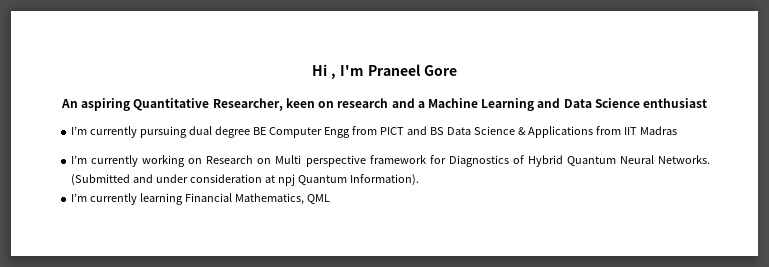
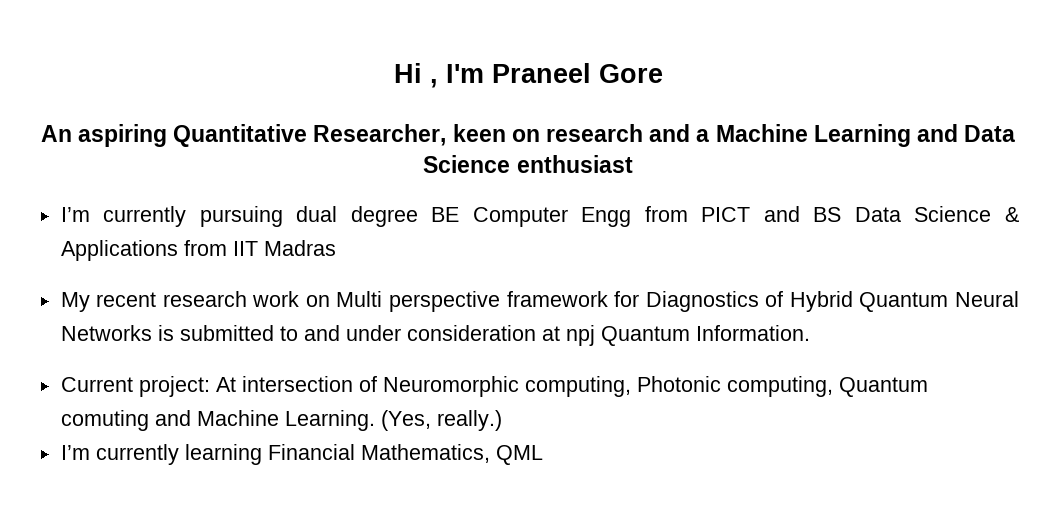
- I’m currently working on Research on Multi perspective framework for Diagnostics of Hybrid Quantum Neural Networks. (Submitted and under consideration at npj Quantum Information).
+ My recent research work on Multi perspective framework for Diagnostics of Hybrid Quantum Neural Networks is submitted to and under consideration at npj Quantum Information.
+ Current project: At intersection of Neuromorphic computing, Photonic computing, Quantum comuting and Machine Learning. (Yes, really.)

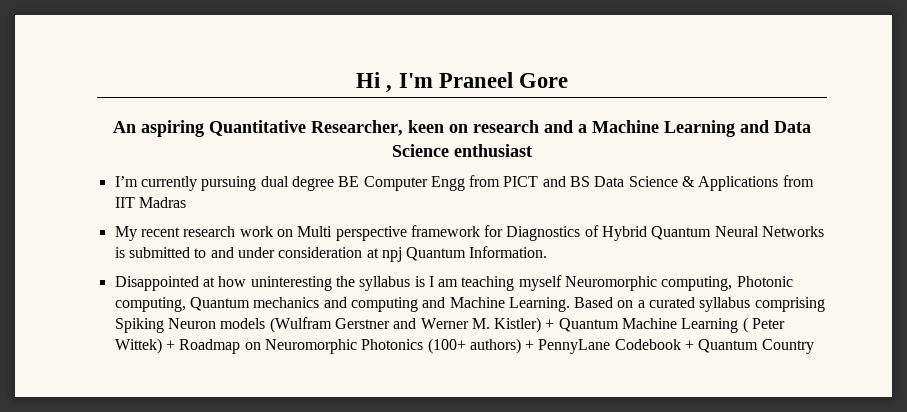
- Current project: At intersection of Neuromorphic computing, Photonic computing, Quantum comuting and Machine Learning. (Yes, really.)
- I’m currently learning Financial Mathematics, QML
+ Disappointed at how uninteresting the syllabus is I am teaching myself Neuromorphic computing, Photonic computing, Quantum mechanics and computing and Machine Learning. Based on a curated syllabus comprising Spiking Neuron models (Wulfram Gerstner and Werner M. Kistler) + Quantum Machine Learning ( Peter Wittek) + Roadmap on Neuromorphic Photonics (100+ authors) + PennyLane Codebook + Quantum Country

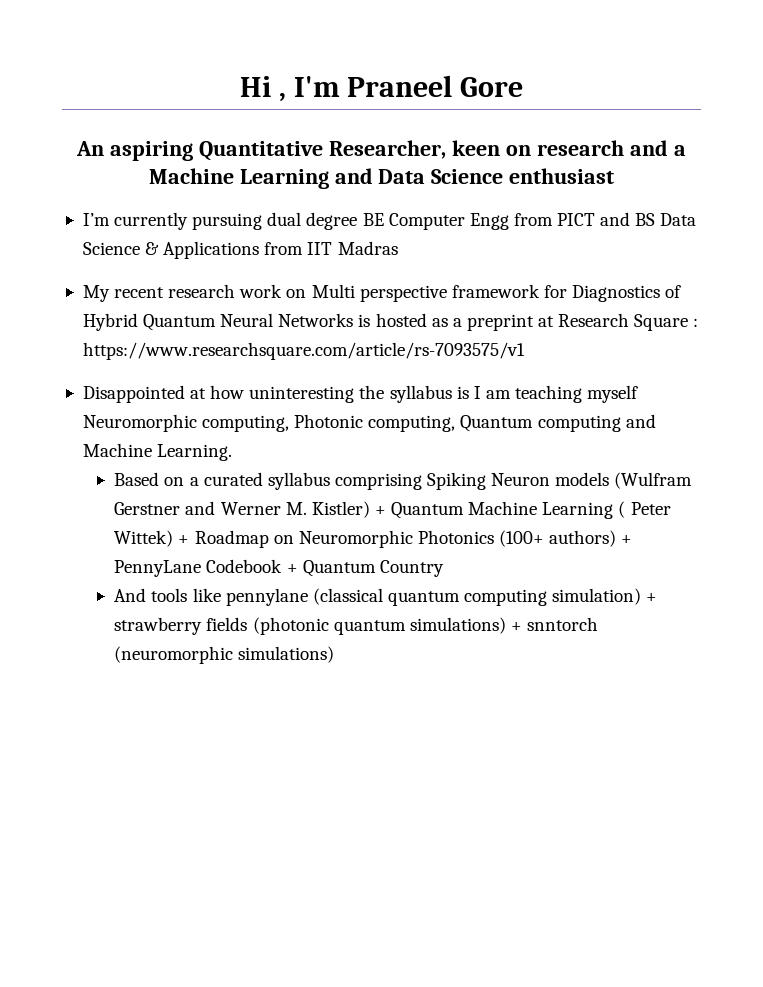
- My recent research work on Multi perspective framework for Diagnostics of Hybrid Quantum Neural Networks is submitted to and under consideration at npj Quantum Information.
+ My recent research work on Multi perspective framework for Diagnostics of Hybrid Quantum Neural Networks is hosted as a preprint at Research Square : https://www.researchsquare.com/article/rs-7093575/v1
- Disappointed at how uninteresting the syllabus is I am teaching myself Neuromorphic computing, Photonic computing, Quantum mechanics and computing and Machine Learning. Based on a curated syllabus comprising Spiking Neuron models (Wulfram Gerstner and Werner M. Kistler) + Quantum Machine Learning ( Peter Wittek) + Roadmap on Neuromorphic Photonics (100+ authors) + PennyLane Codebook + Quantum Country
+ Disappointed at how uninteresting the syllabus is I am teaching myself Neuromorphic computing, Photonic computing, Quantum computing and Machine Learning.
+ Based on a curated syllabus comprising Spiking Neuron models (Wulfram Gerstner and Werner M. Kistler) + Quantum Machine Learning ( Peter Wittek) + Roadmap on Neuromorphic Photonics (100+ authors) + PennyLane Codebook + Quantum Country
+ And tools like pennylane (classical quantum computing simulation) + strawberry fields (photonic quantum simulations) + snntorch (neuromorphic simulations)

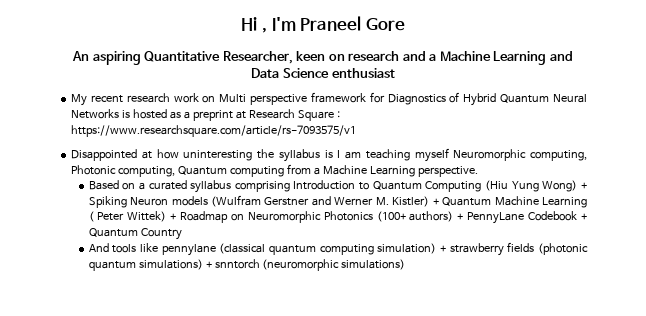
- I’m currently pursuing dual degree BE Computer Engg from PICT and BS Data Science & Applications from IIT Madras
- Disappointed at how uninteresting the syllabus is I am teaching myself Neuromorphic computing, Photonic computing, Quantum computing and Machine Learning.
+ Disappointed at how uninteresting the syllabus is I am teaching myself Neuromorphic computing, Photonic computing, Quantum computing from a Machine Learning perspective.
- Based on a curated syllabus comprising Spiking Neuron models (Wulfram Gerstner and Werner M. Kistler) + Quantum Machine Learning ( Peter Wittek) + Roadmap on Neuromorphic Photonics (100+ authors) + PennyLane Codebook + Quantum Country
+ Based on a curated syllabus comprising Introduction to Quantum Computing (Hiu Yung Wong) + Spiking Neuron models (Wulfram Gerstner and Werner M. Kistler) + Quantum Machine Learning ( Peter Wittek) + Roadmap on Neuromorphic Photonics (100+ authors) + PennyLane Codebook + Quantum Country

